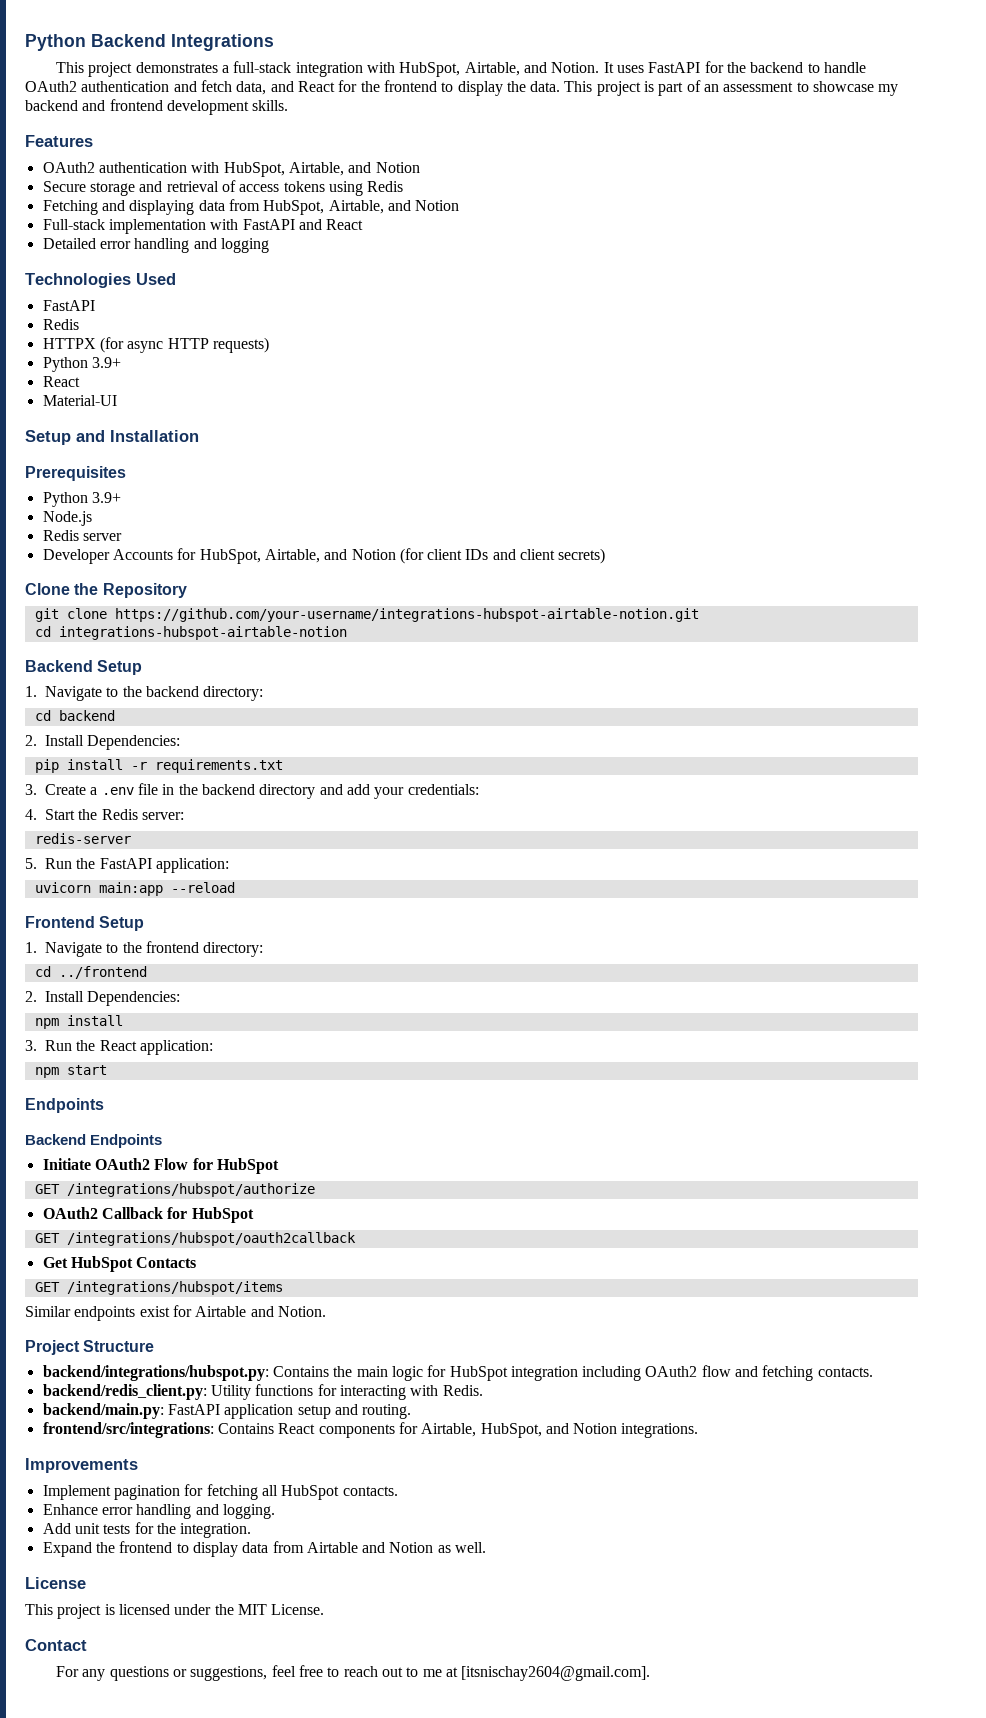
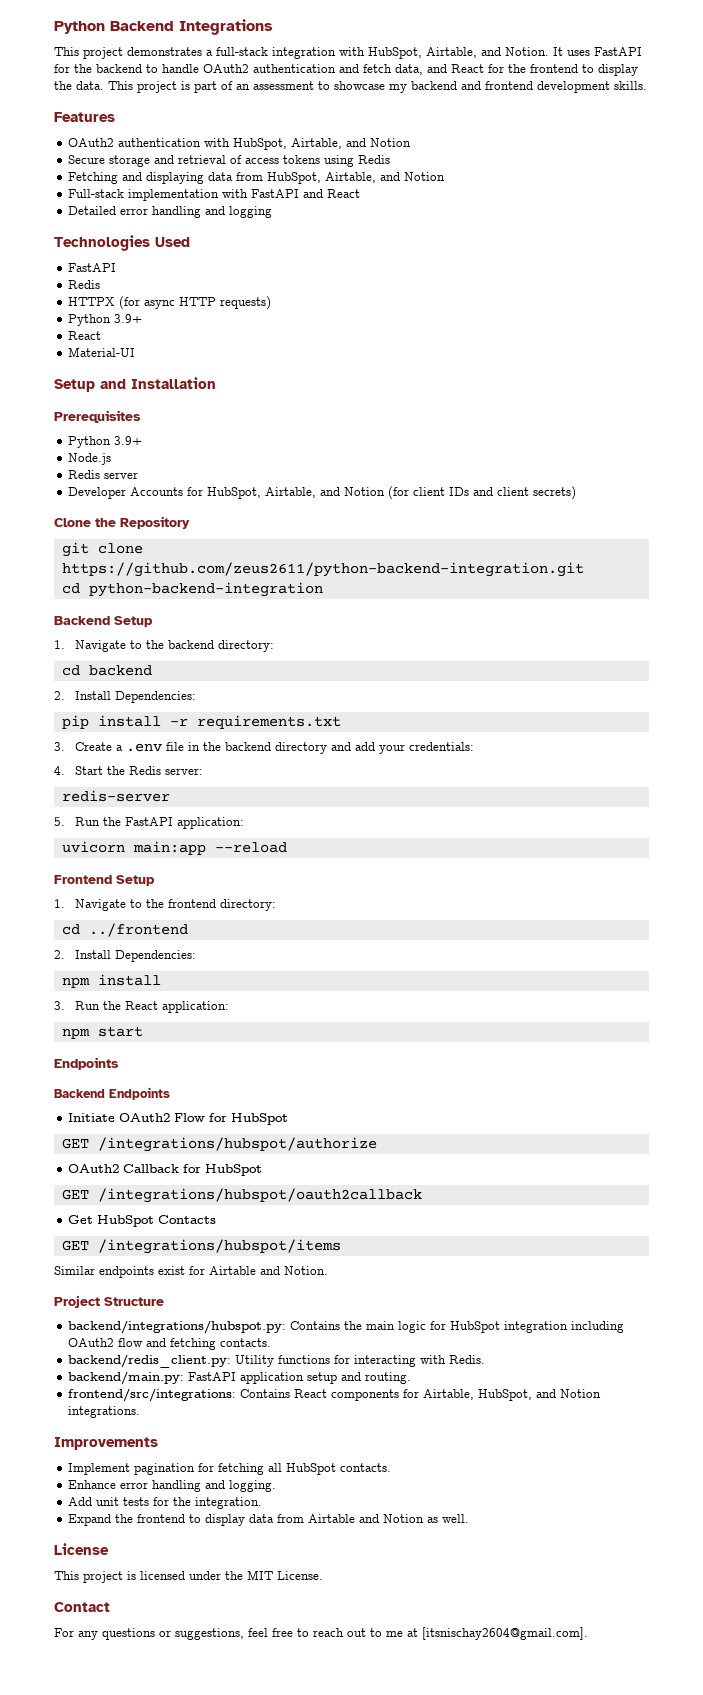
- git clone https://github.com/your-username/integrations-hubspot-airtable-notion.git
- cd integrations-hubspot-airtable-notion
+ git clone https://github.com/zeus2611/python-backend-integration.git
+ cd python-backend-integration

